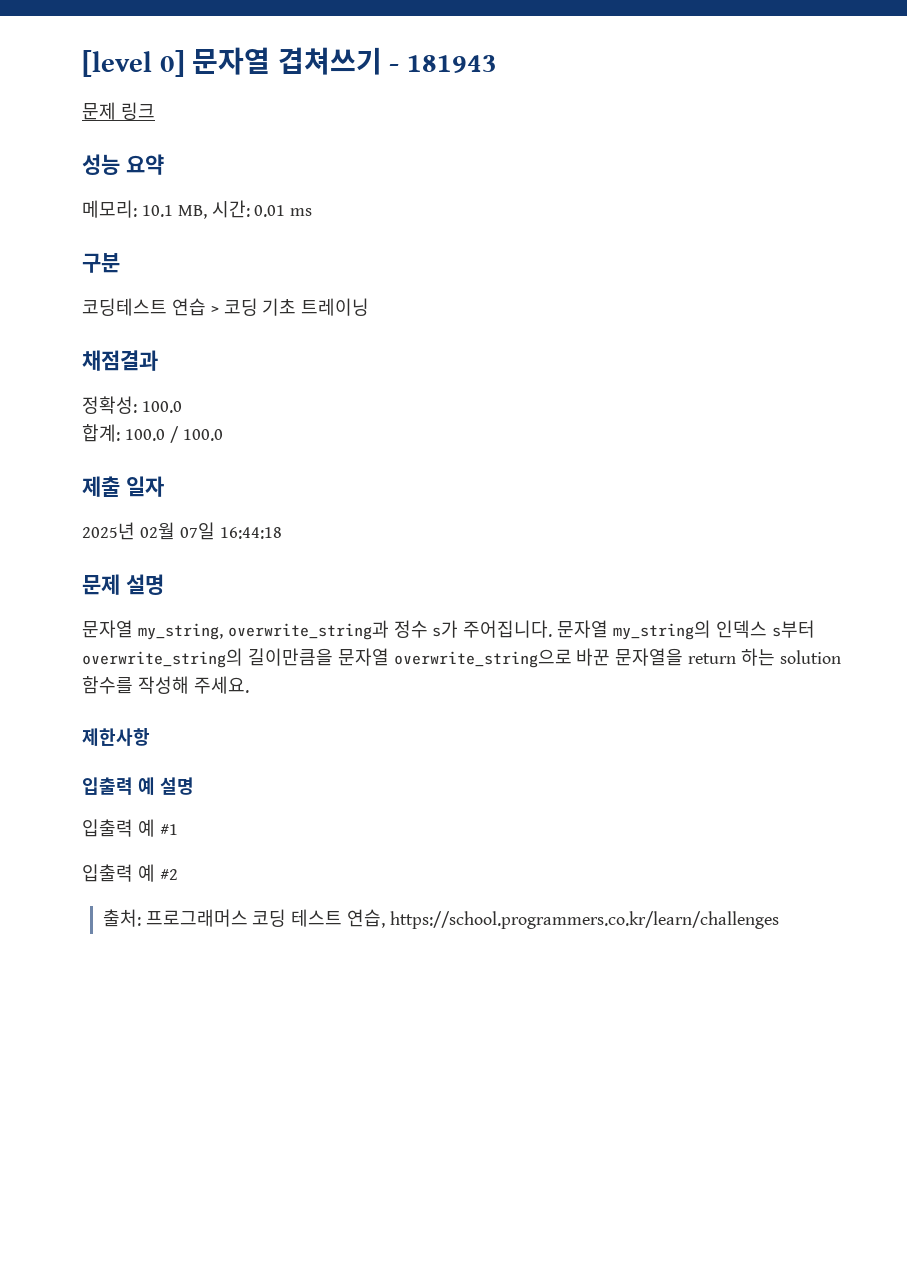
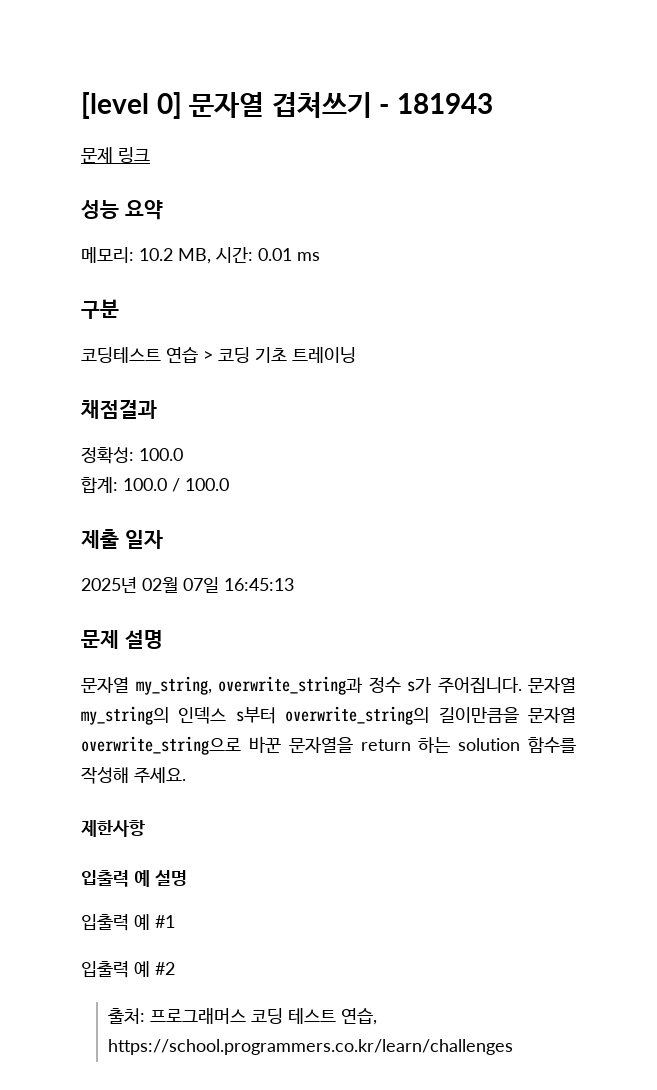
- 메모리: 10.1 MB, 시간: 0.01 ms
+ 메모리: 10.2 MB, 시간: 0.01 ms
- 2025년 02월 07일 16:44:18
+ 2025년 02월 07일 16:45:13

